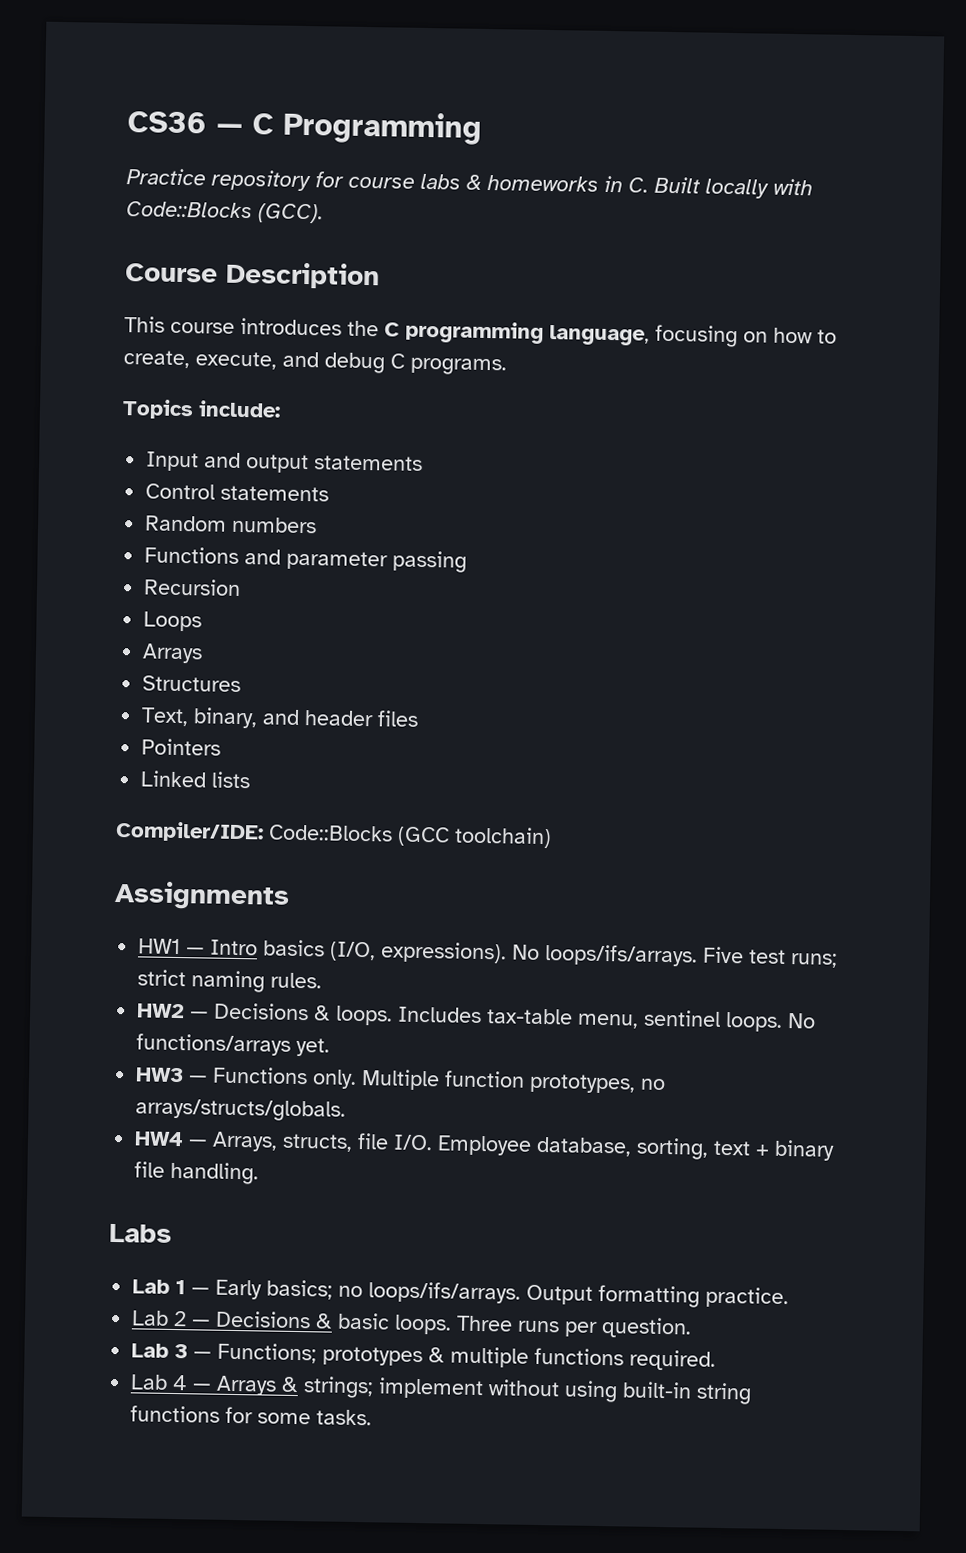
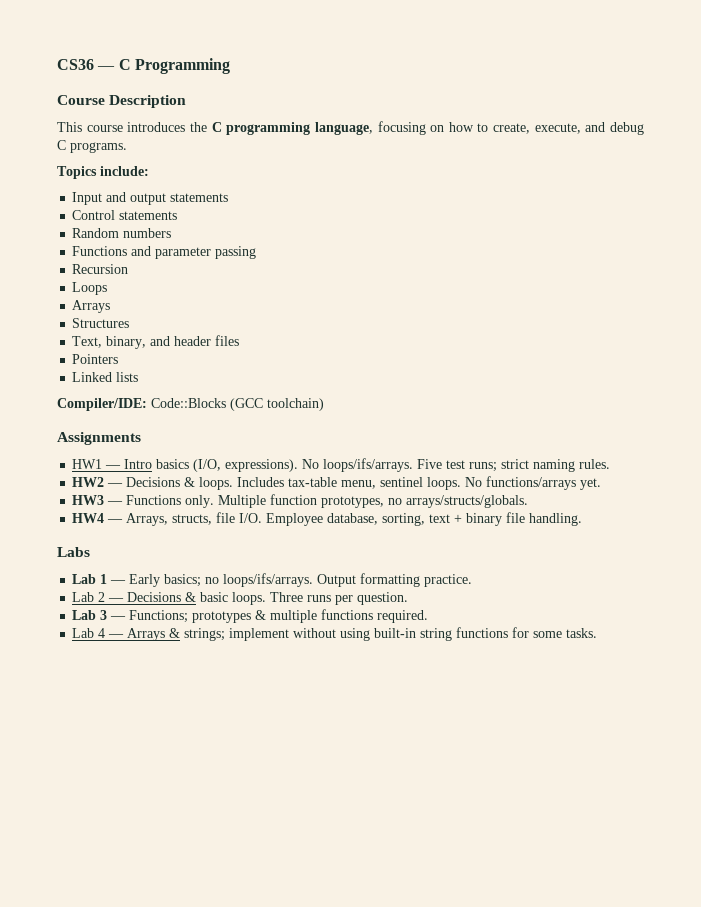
- Practice repository for course labs & homeworks in C. Built locally with Code::Blocks (GCC).

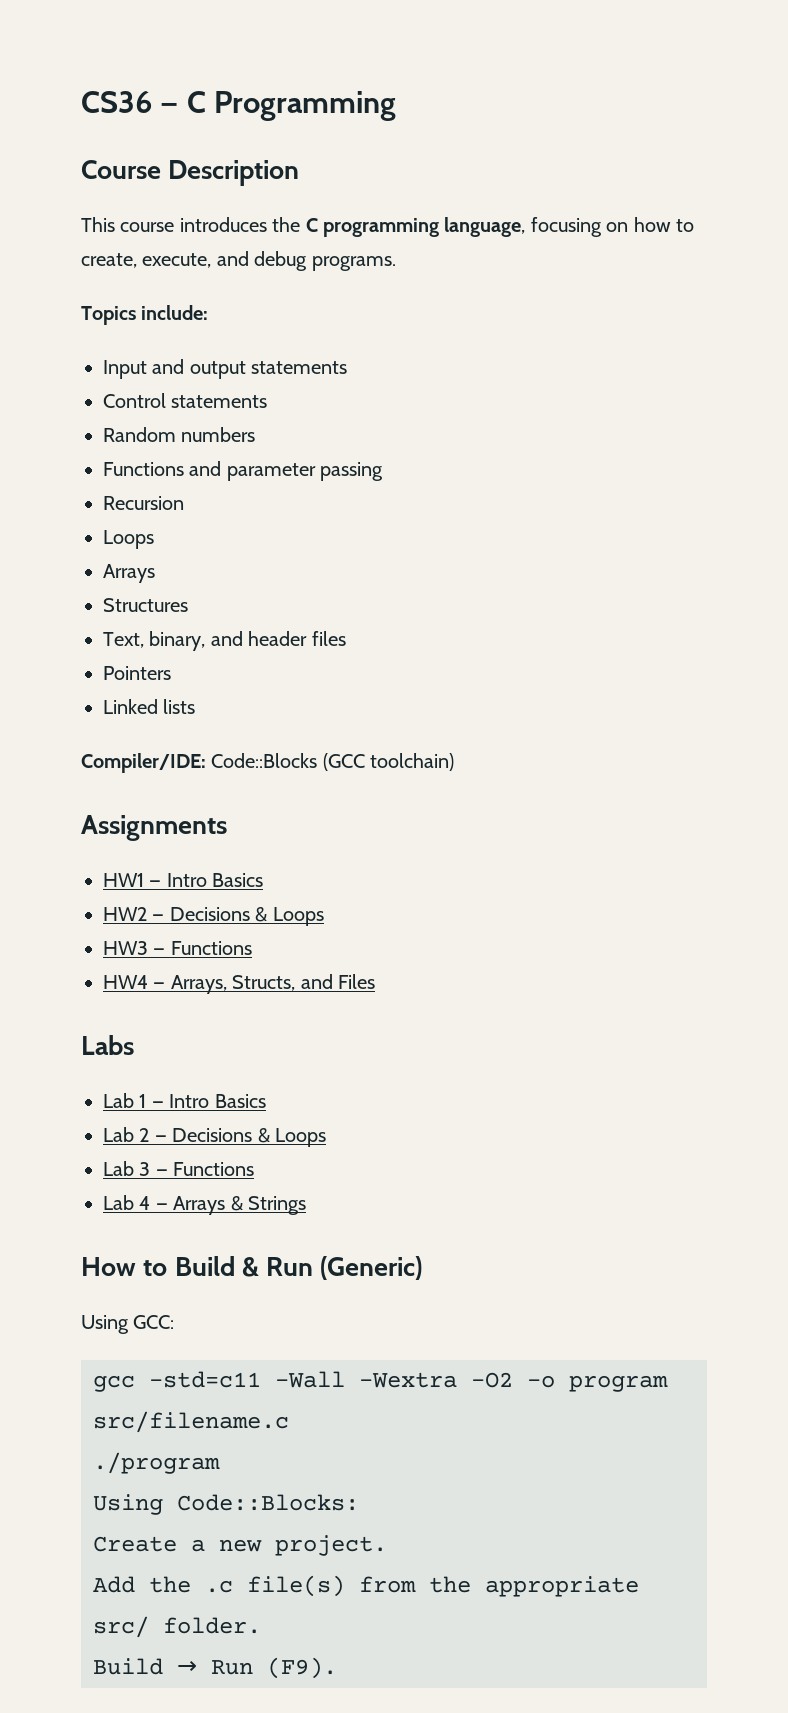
- This course introduces the C programming language, focusing on how to create, execute, and debug C programs.
+ This course introduces the C programming language, focusing on how to create, execute, and debug programs.
- HW1 — Intro basics (I/O, expressions). No loops/ifs/arrays. Five test runs; strict naming rules.
- HW2 — Decisions & loops. Includes tax-table menu, sentinel loops. No functions/arrays yet.
- HW3 — Functions only. Multiple function prototypes, no arrays/structs/globals.
- HW4 — Arrays, structs, file I/O. Employee database, sorting, text + binary file handling.
+ HW1 — Intro Basics
+ HW2 — Decisions & Loops
+ HW3 — Functions
+ HW4 — Arrays, Structs, and Files
  Labs
- Lab 1 — Early basics; no loops/ifs/arrays. Output formatting practice.
+ Lab 1 — Intro Basics
- Lab 2 — Decisions & basic loops. Three runs per question.
- Lab 3 — Functions; prototypes & multiple functions required.
+ Lab 2 — Decisions & Loops
+ Lab 3 — Functions
- Lab 4 — Arrays & strings; implement without using built-in string functions for some tasks.
+ Lab 4 — Arrays & Strings
+ How to Build & Run (Generic)
+ Using GCC:
+ gcc -std=c11 -Wall -Wextra -O2 -o program src/filename.c
+ ./program
+ Using Code::Blocks:
+ Create a new project.
+ Add the .c file(s) from the appropriate src/ folder.
+ Build → Run (F9).

